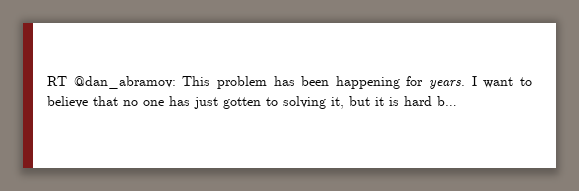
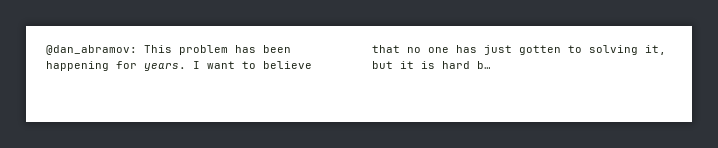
- RT @dan_abramov: This problem has been happening for years.
+ @dan_abramov: This problem has been happening for years.

